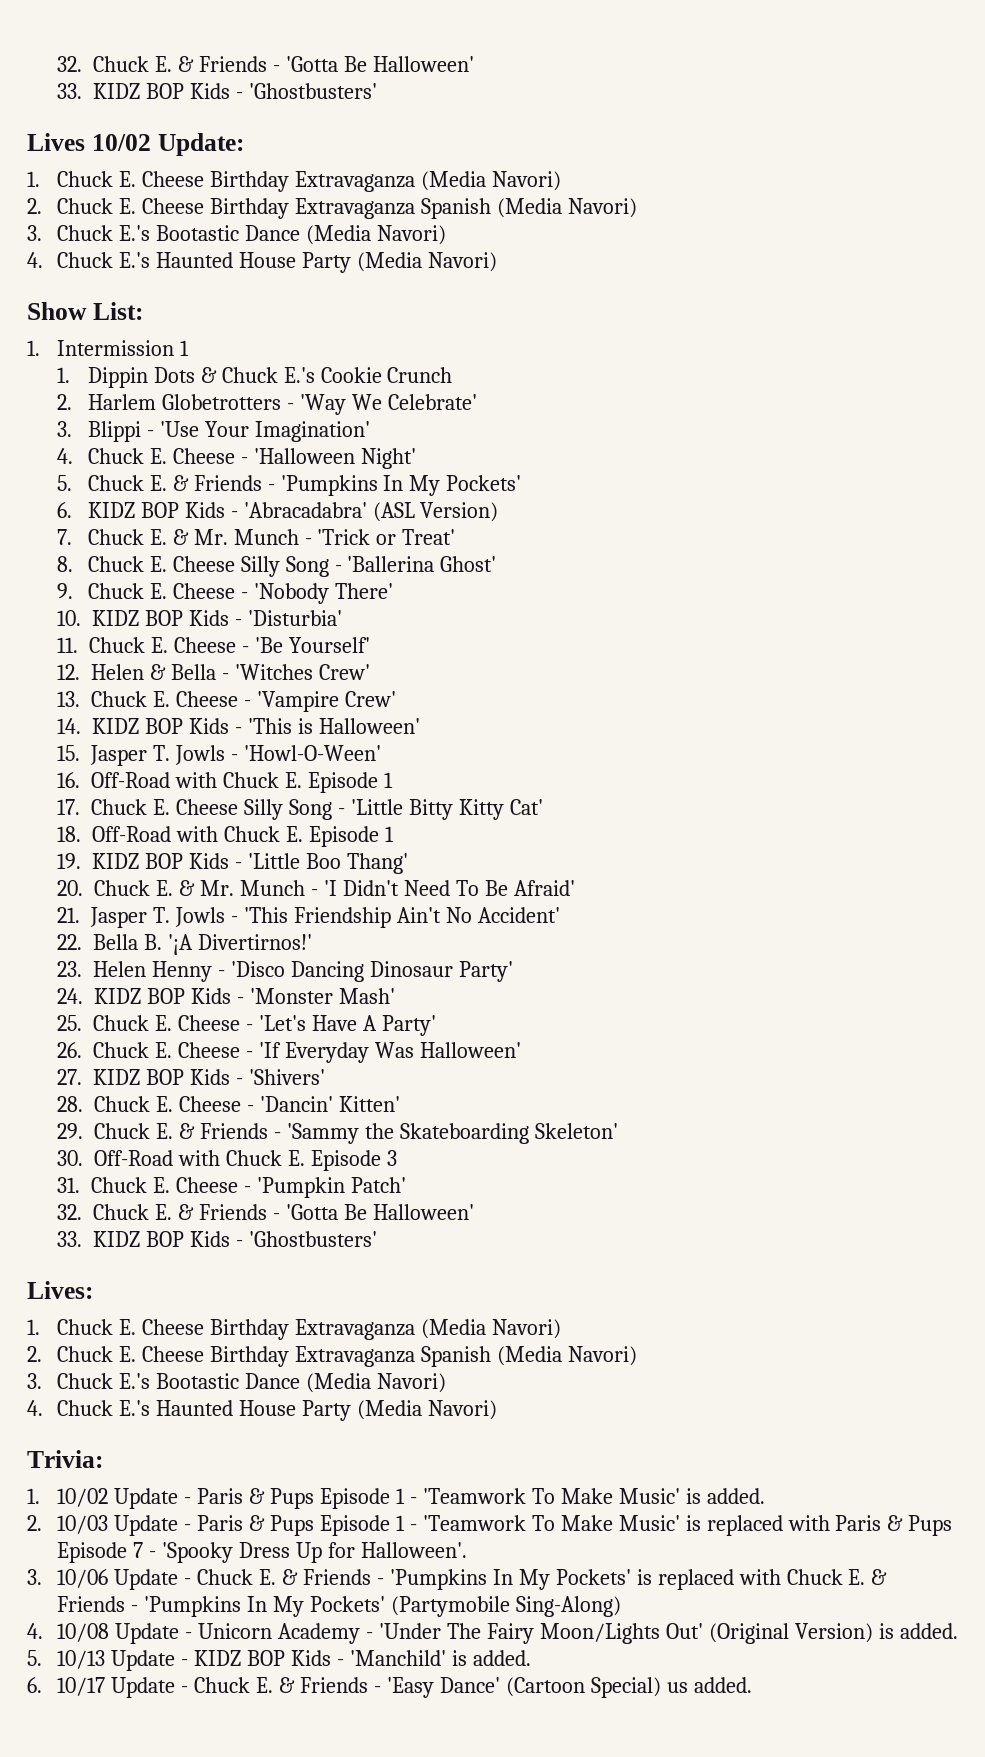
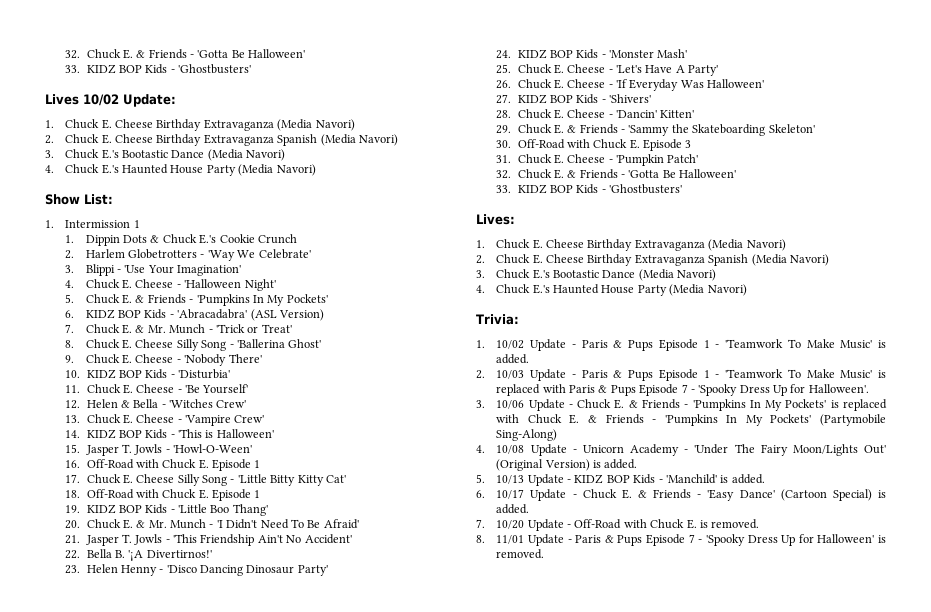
- 6. 10/17 Update - Chuck E. & Friends - 'Easy Dance' (Cartoon Special) us added.
+ 6. 10/17 Update - Chuck E. & Friends - 'Easy Dance' (Cartoon Special) is added.
+ 7. 10/20 Update - Off-Road with Chuck E. is removed.
+ 8. 11/01 Update - Paris & Pups Episode 7 - 'Spooky Dress Up for Halloween' is removed.

